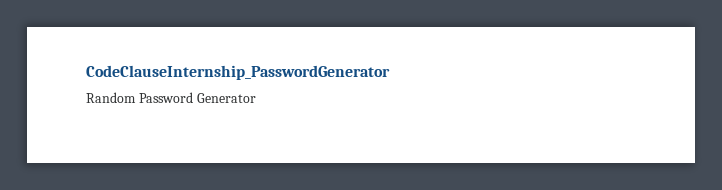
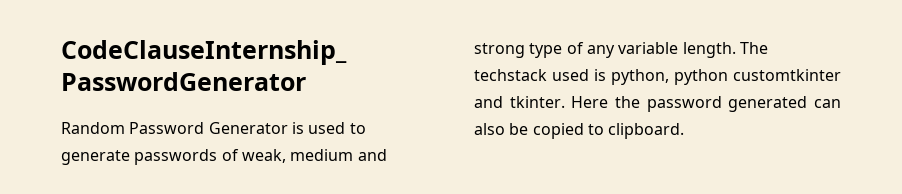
- Random Password Generator
+ Random Password Generator is used to generate passwords of weak, medium and strong type of any variable length. The techstack used is python, python customtkinter and tkinter. Here the password generated can also be copied to clipboard.

